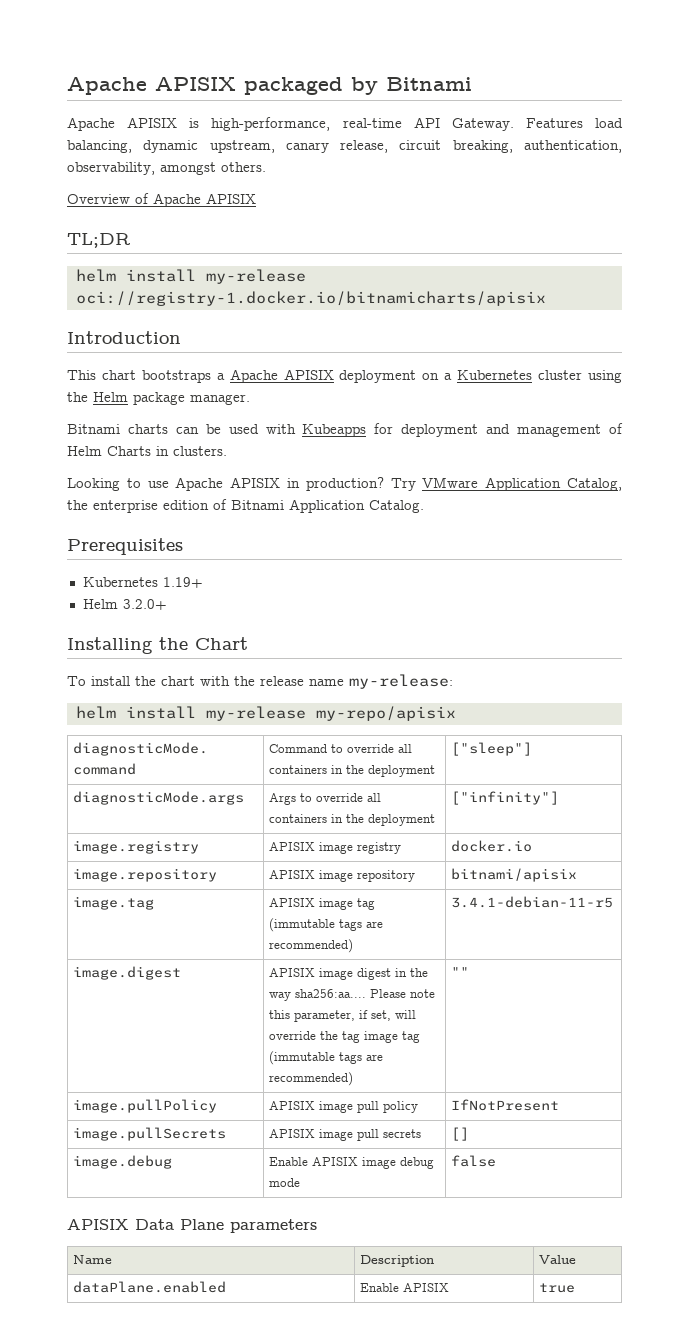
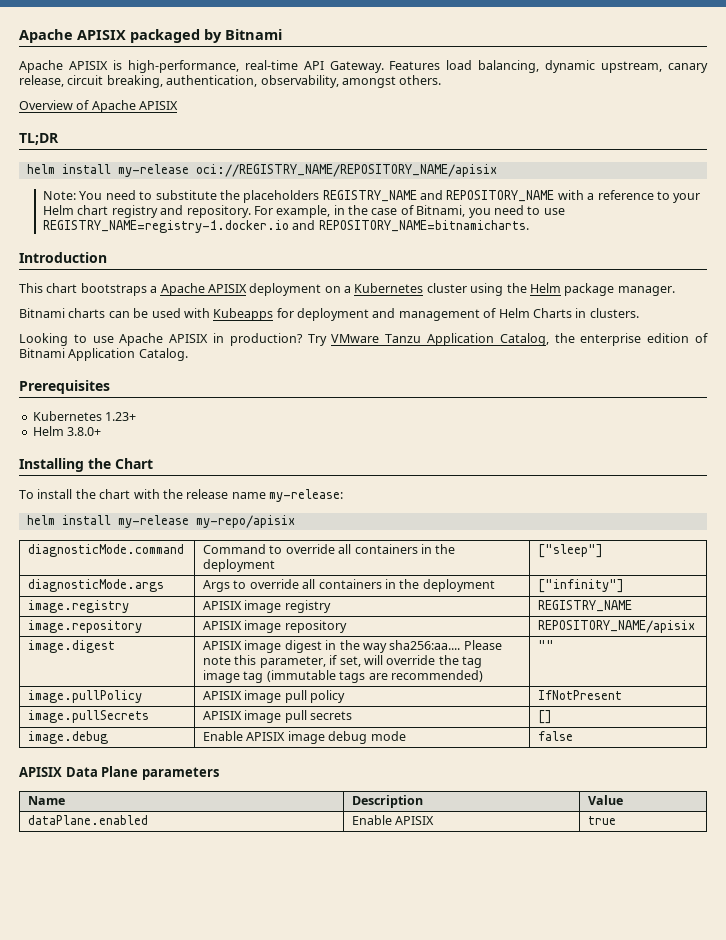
- helm install my-release oci://registry-1.docker.io/bitnamicharts/apisix
+ helm install my-release oci://REGISTRY_NAME/REPOSITORY_NAME/apisix
+ Note: You need to substitute the placeholders REGISTRY_NAME and REPOSITORY_NAME with a reference to your Helm chart registry and repository. For example, in the case of Bitnami, you need to use REGISTRY_NAME=registry-1.docker.io and REPOSITORY_NAME=bitnamicharts.
- Try VMware Application Catalog, the enterprise edition of Bitnami Application Catalog.
+ Try VMware Tanzu Application Catalog, the enterprise edition of Bitnami Application Catalog.
- Kubernetes 1.19+
- Helm 3.2.0+
+ Kubernetes 1.23+
+ Helm 3.8.0+
- image.registry | APISIX image registry | docker.io
+ image.registry | APISIX image registry | REGISTRY_NAME
- image.repository | APISIX image repository | bitnami/apisix
- image.tag | APISIX image tag (immutable tags are recommended) | 3.4.1-debian-11-r5
+ image.repository | APISIX image repository | REPOSITORY_NAME/apisix

